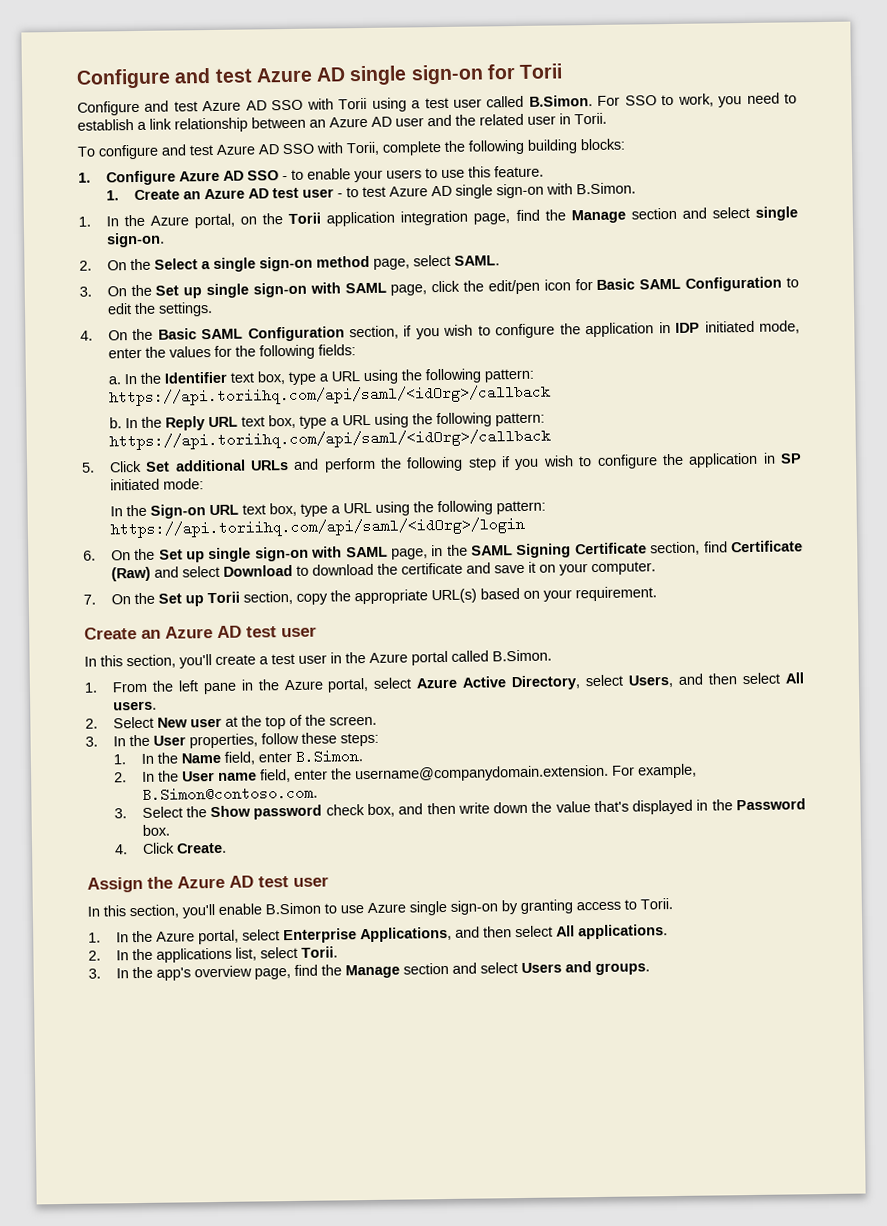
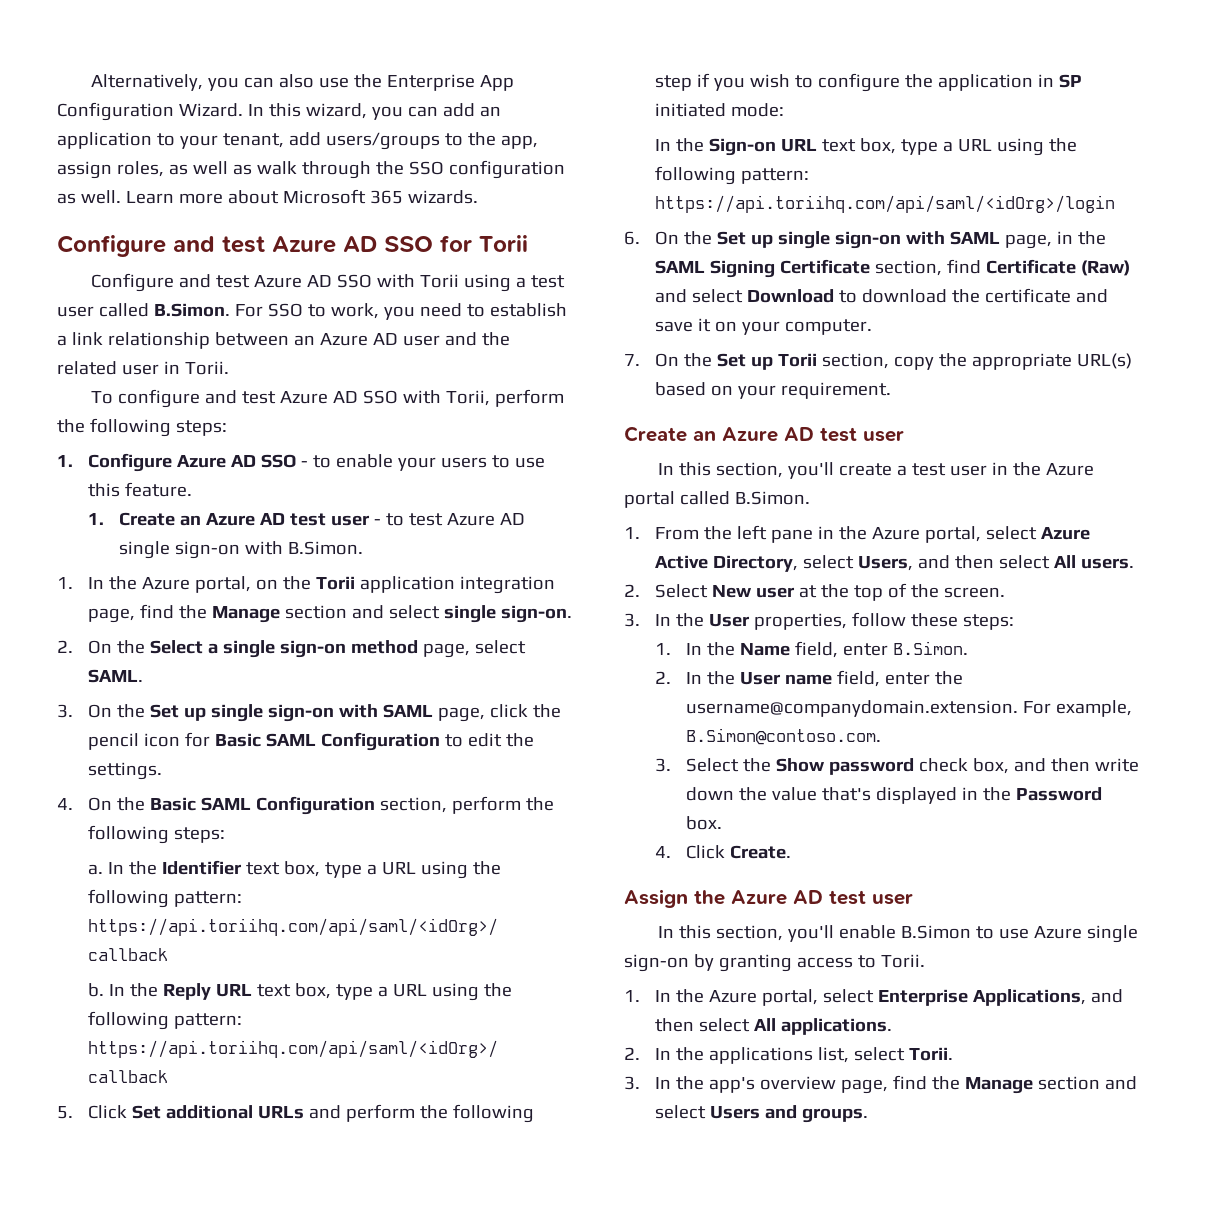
- Configure and test Azure AD single sign-on for Torii
+ Alternatively, you can also use the Enterprise App Configuration Wizard. In this wizard, you can add an application to your tenant, add users/groups to the app, assign roles, as well as walk through the SSO configuration as well. Learn more about Microsoft 365 wizards.
+ Configure and test Azure AD SSO for Torii
- To configure and test Azure AD SSO with Torii, complete the following building blocks:
+ To configure and test Azure AD SSO with Torii, perform the following steps:
- 3. On the Set up single sign-on with SAML page, click the edit/pen icon for Basic SAML Configuration to edit the settings.
+ 3. On the Set up single sign-on with SAML page, click the pencil icon for Basic SAML Configuration to edit the settings.
- 4. On the Basic SAML Configuration section, if you wish to configure the application in IDP initiated mode, enter the values for the following fields:
+ 4. On the Basic SAML Configuration section, perform the following steps:

